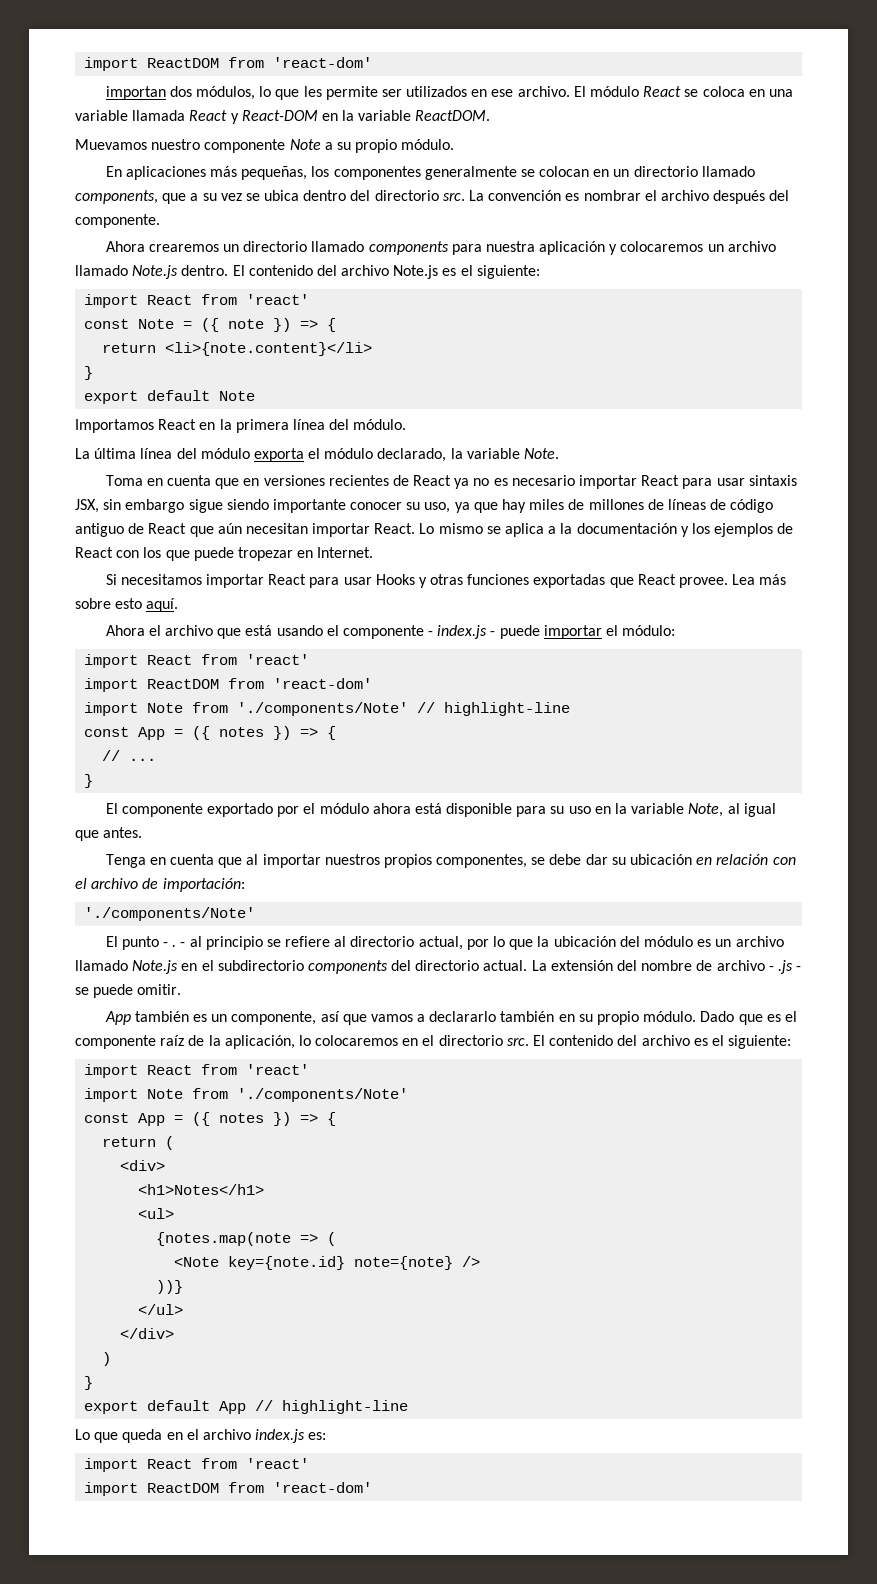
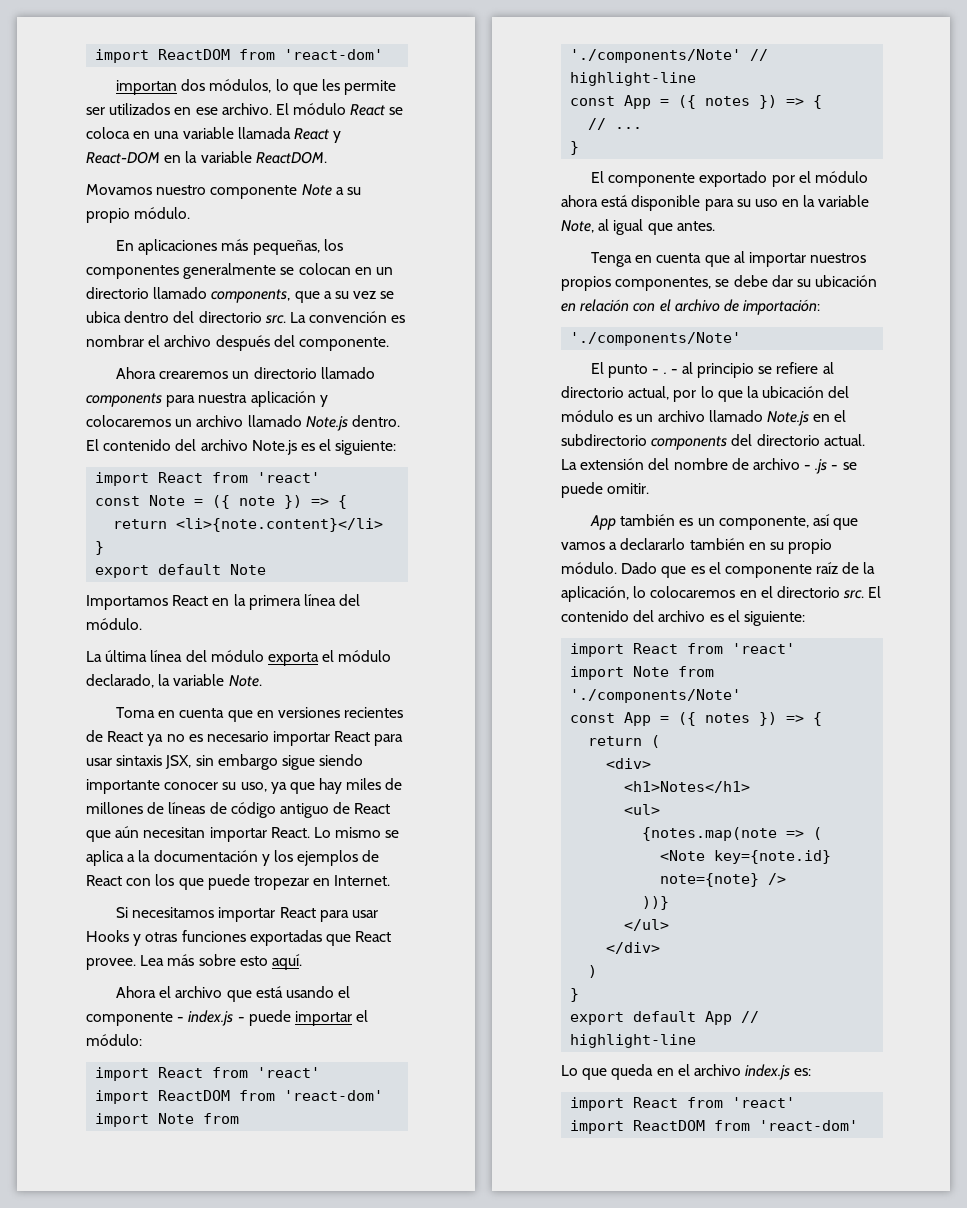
- Muevamos nuestro componente Note a su propio módulo.
+ Movamos nuestro componente Note a su propio módulo.

